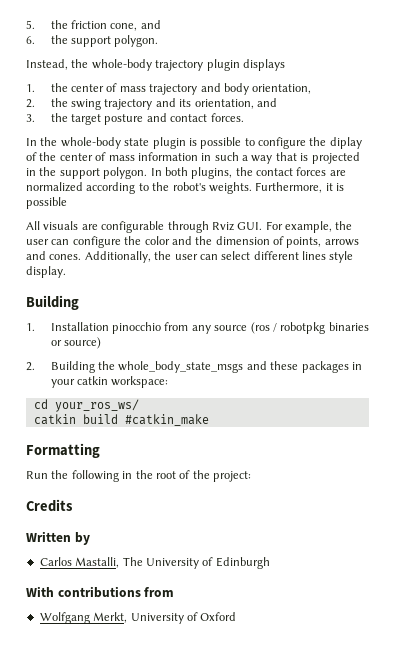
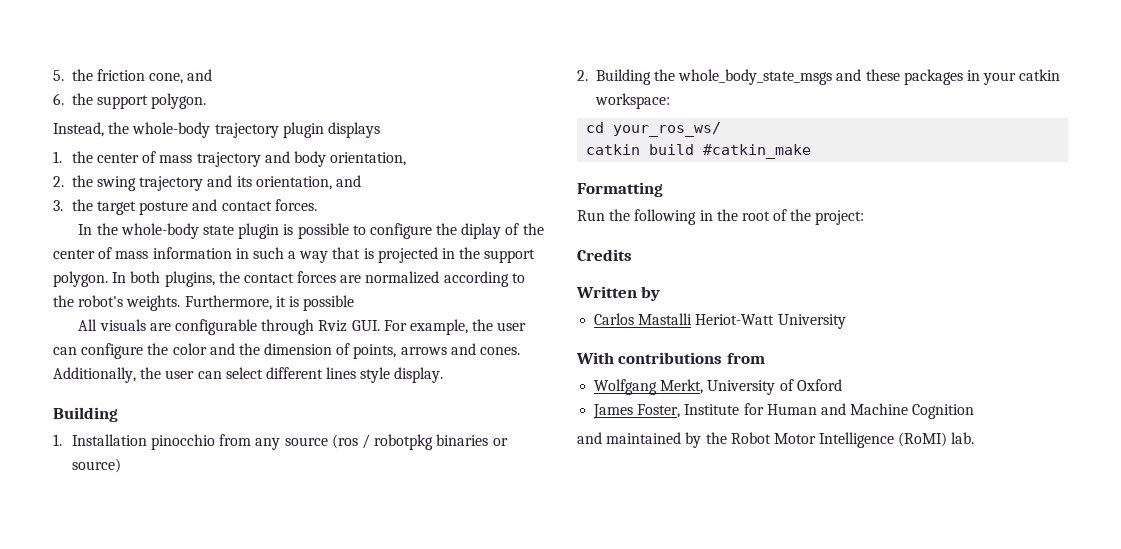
- Carlos Mastalli, The University of Edinburgh
+ Carlos Mastalli Heriot-Watt University
+ James Foster, Institute for Human and Machine Cognition
+ and maintained by the Robot Motor Intelligence (RoMI) lab.

